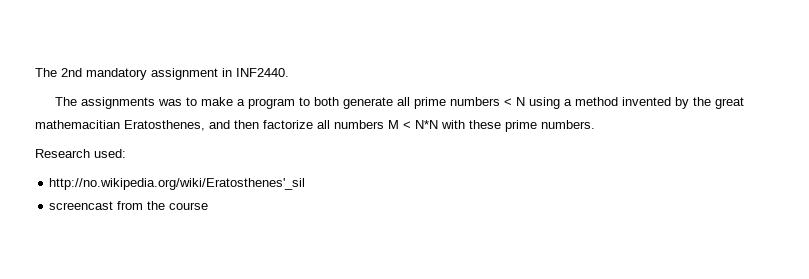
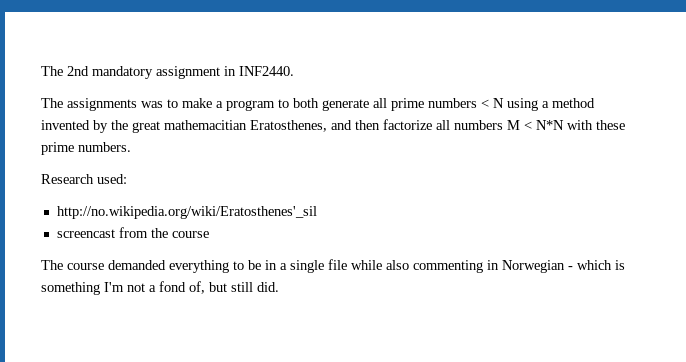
+ The course demanded everything to be in a single file while also commenting in Norwegian - which is something I'm not a fond of, but still did.

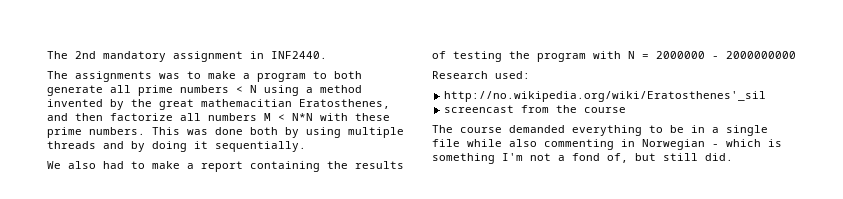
+ This was done both by using multiple threads and by doing it sequentially.
+ We also had to make a report containing the results of testing the program with N = 2000000 - 2000000000

